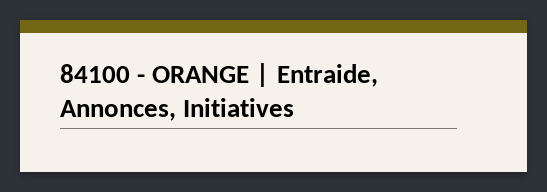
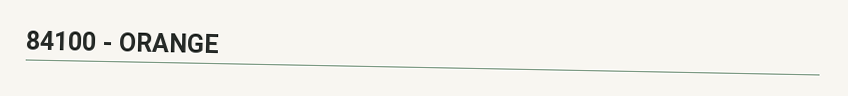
- 84100 - ORANGE | Entraide, Annonces, Initiatives
+ 84100 - ORANGE

